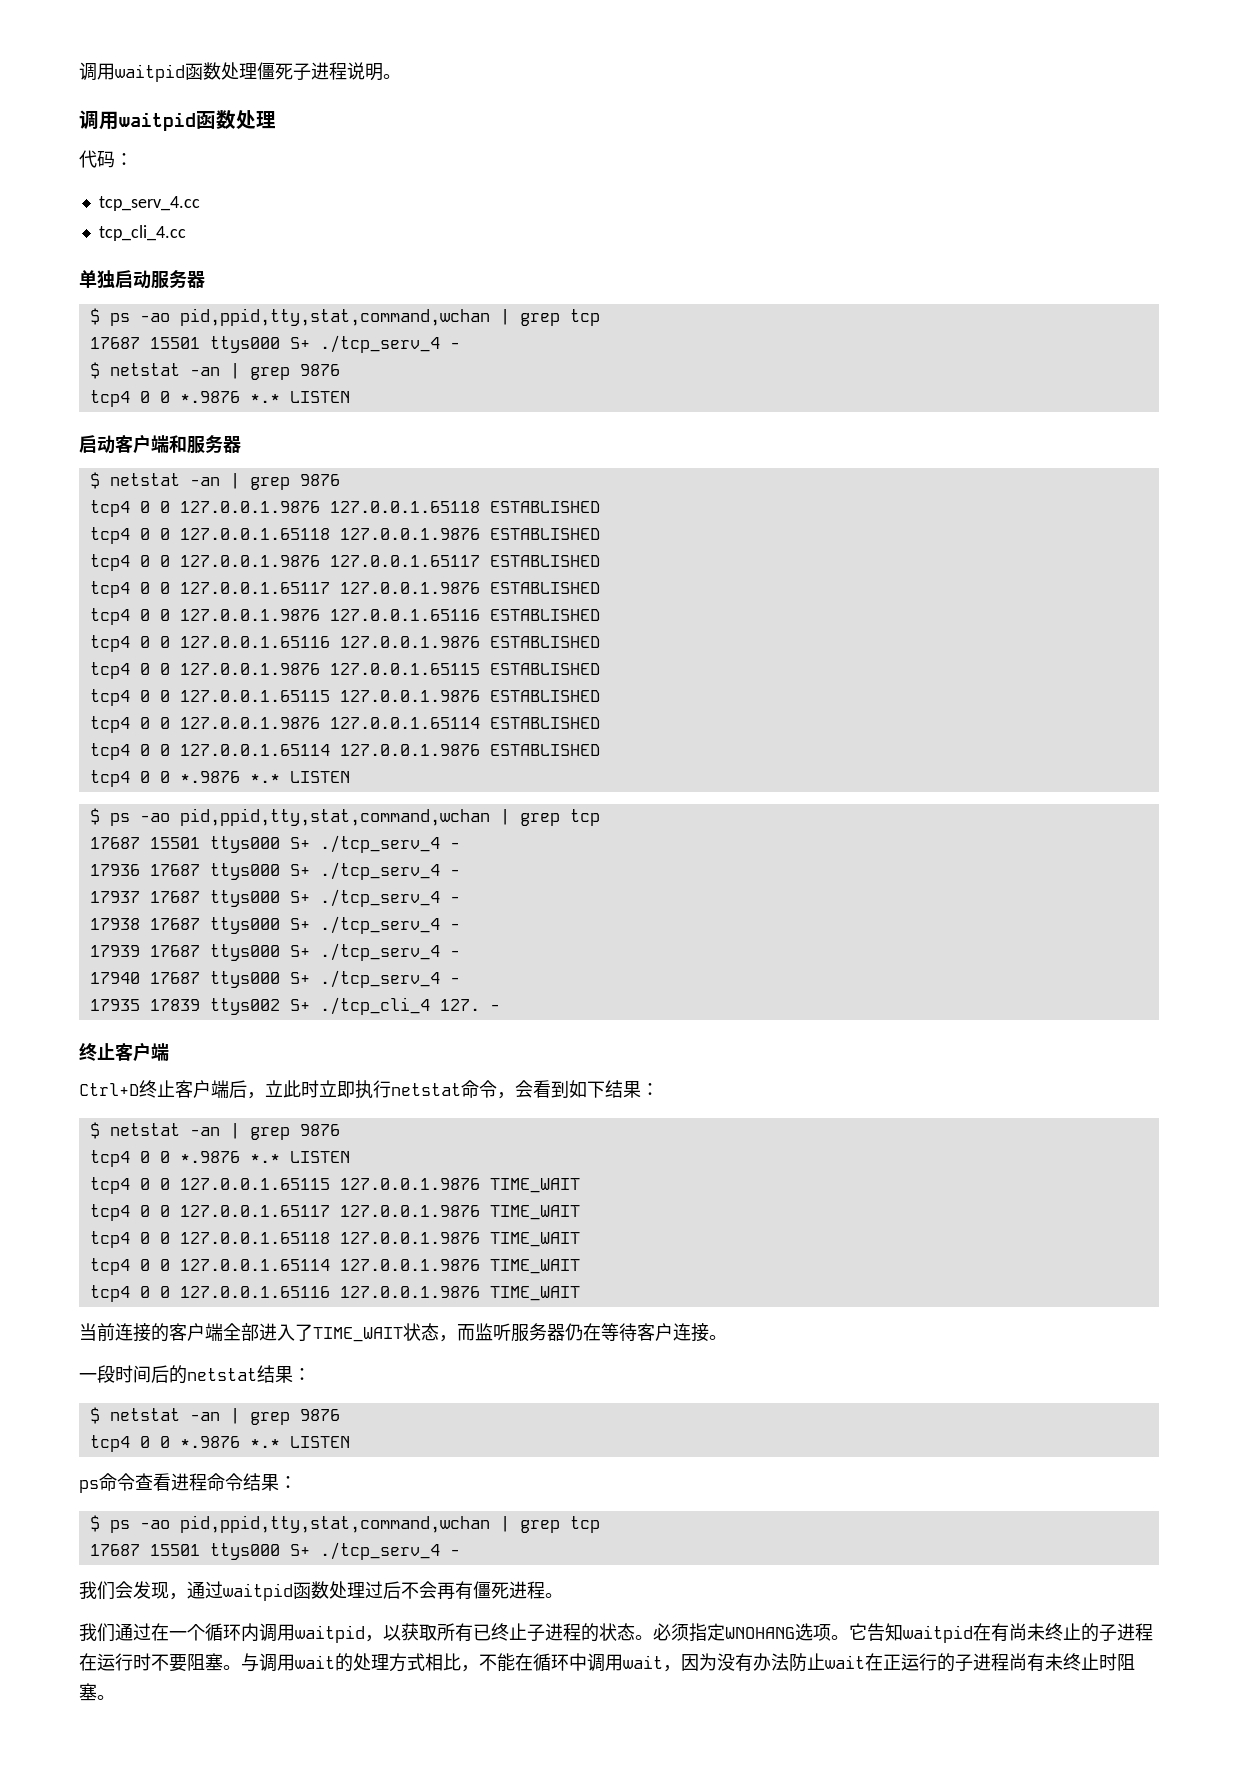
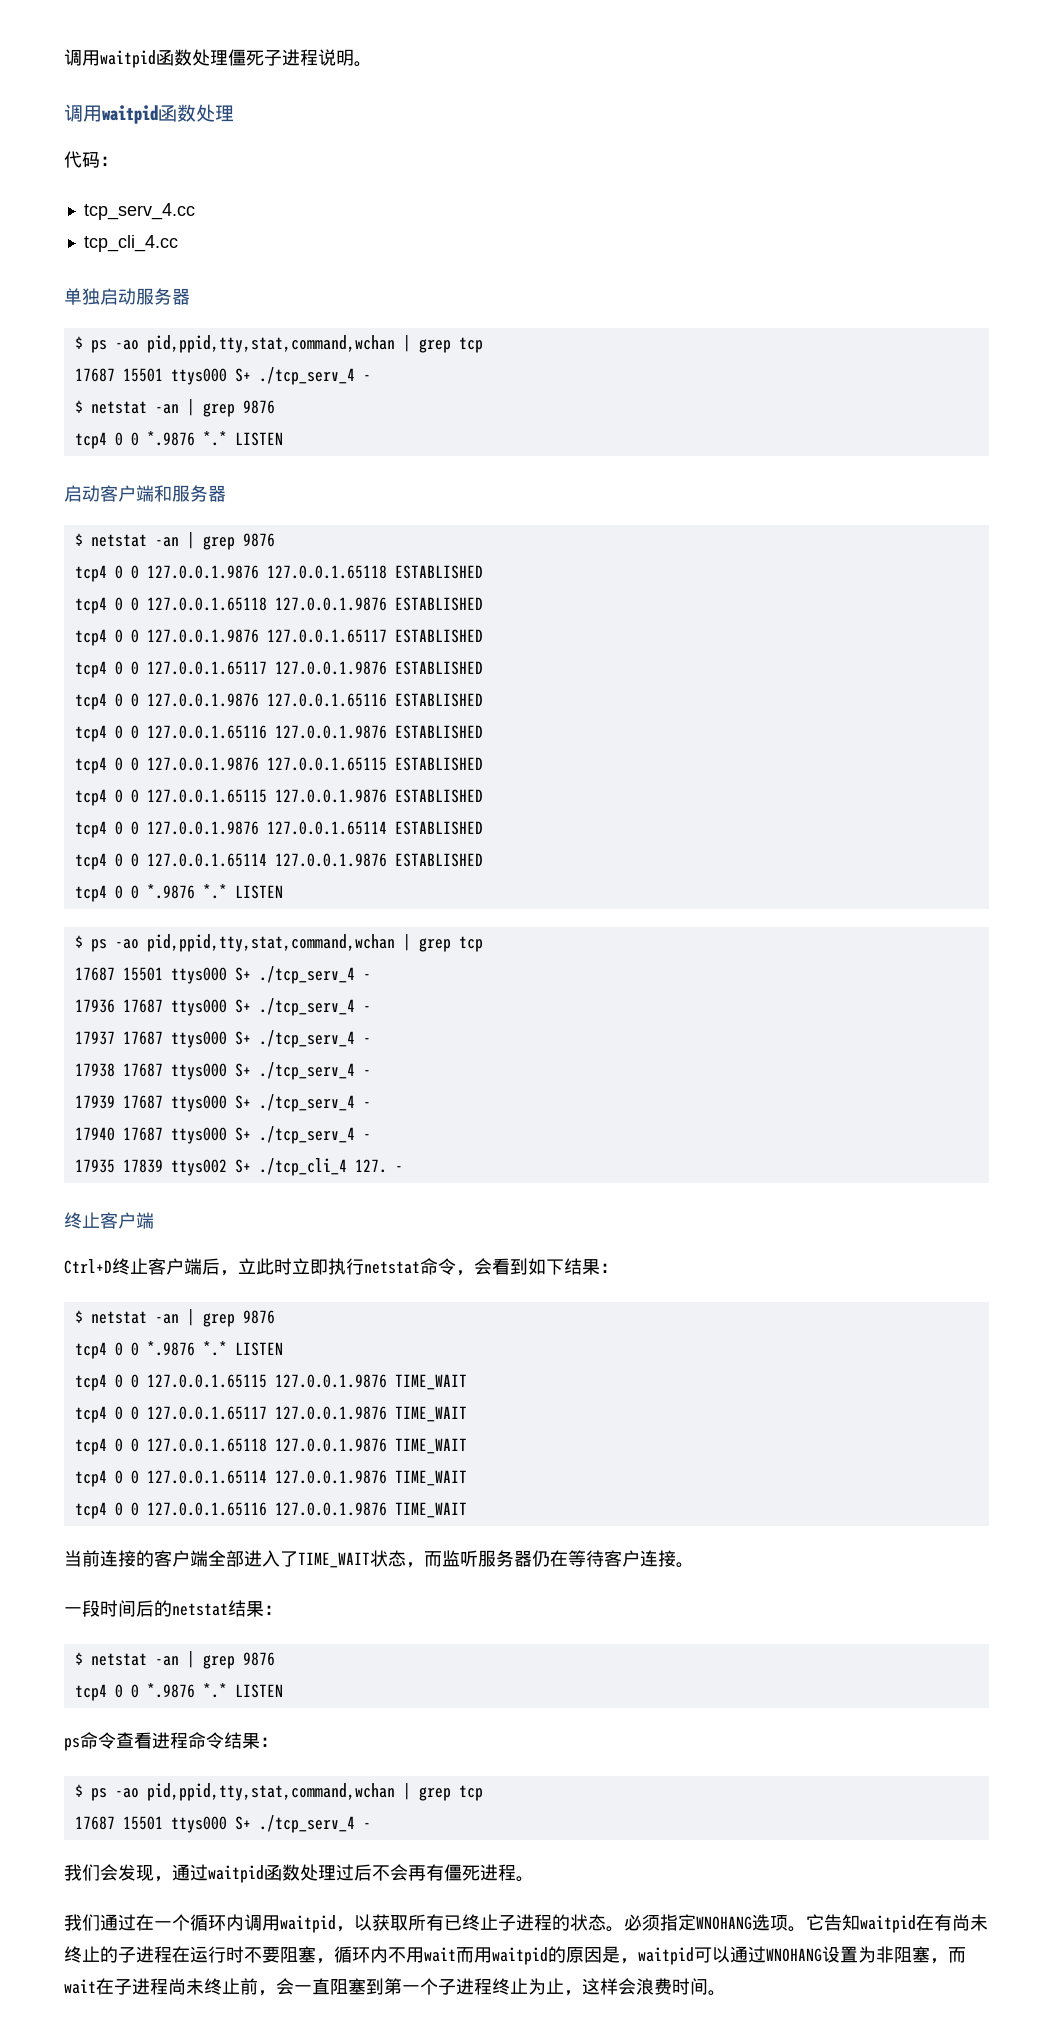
- 它告知waitpid在有尚未终止的子进程在运行时不要阻塞。与调用wait的处理方式相比，不能在循环中调用wait，因为没有办法防止wait在正运行的子进程尚有未终止时阻塞。
+ 它告知waitpid在有尚未终止的子进程在运行时不要阻塞，循环内不用wait而用waitpid的原因是，waitpid可以通过WNOHANG设置为非阻塞，而wait在子进程尚未终止前，会一直阻塞到第一个子进程终止为止，这样会浪费时间。

